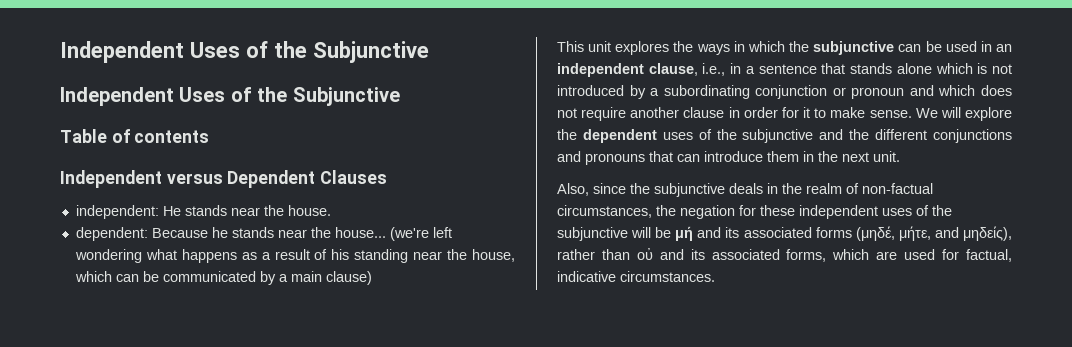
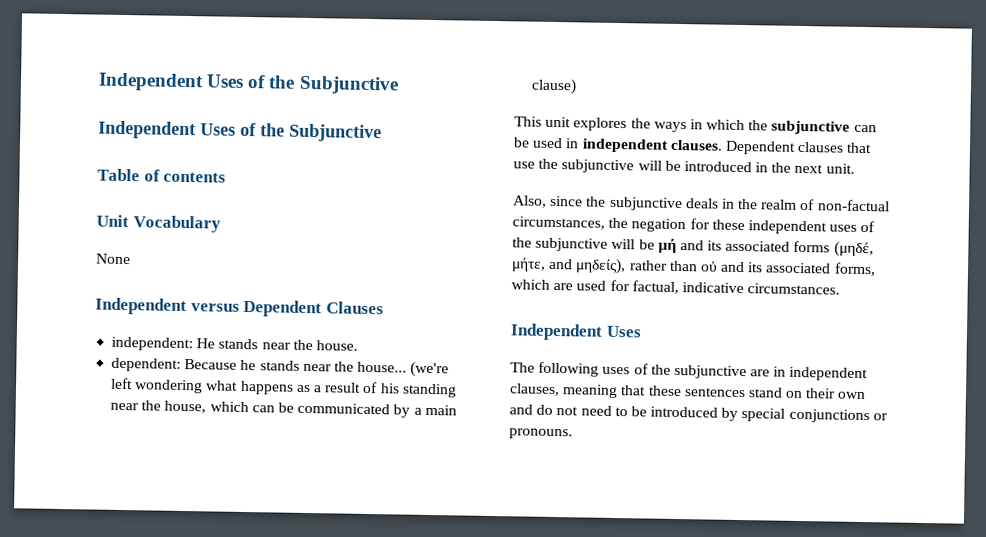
+ Unit Vocabulary
+ None
- This unit explores the ways in which the subjunctive can be used in an independent clause, i.e., in a sentence that stands alone which is not introduced by a subordinating conjunction or pronoun and which does not require another clause in order for it to make sense. We will explore the dependent uses of the subjunctive and the different conjunctions and pronouns that can introduce them in the next unit.
+ This unit explores the ways in which the subjunctive can be used in independent clauses. Dependent clauses that use the subjunctive will be introduced in the next unit.
  Also, since the subjunctive deals in the realm of non-factual circumstances, the negation for these independent uses of the subjunctive will be μή and its associated forms (μηδέ, μήτε, and μηδείς), rather than οὐ and its associated forms, which are used for factual, indicative circumstances.
+ Independent Uses
+ The following uses of the subjunctive are in independent clauses, meaning that these sentences stand on their own and do not need to be introduced by special conjunctions or pronouns.

